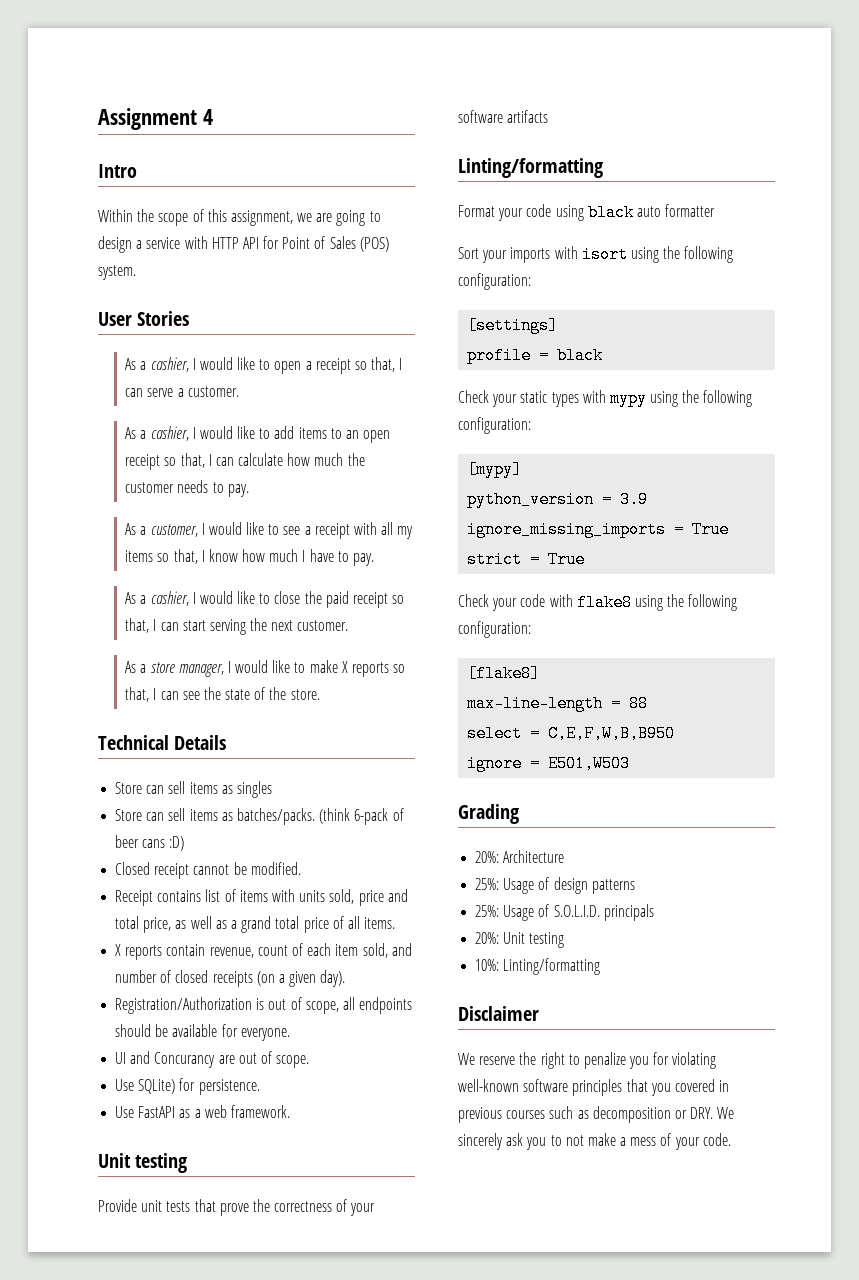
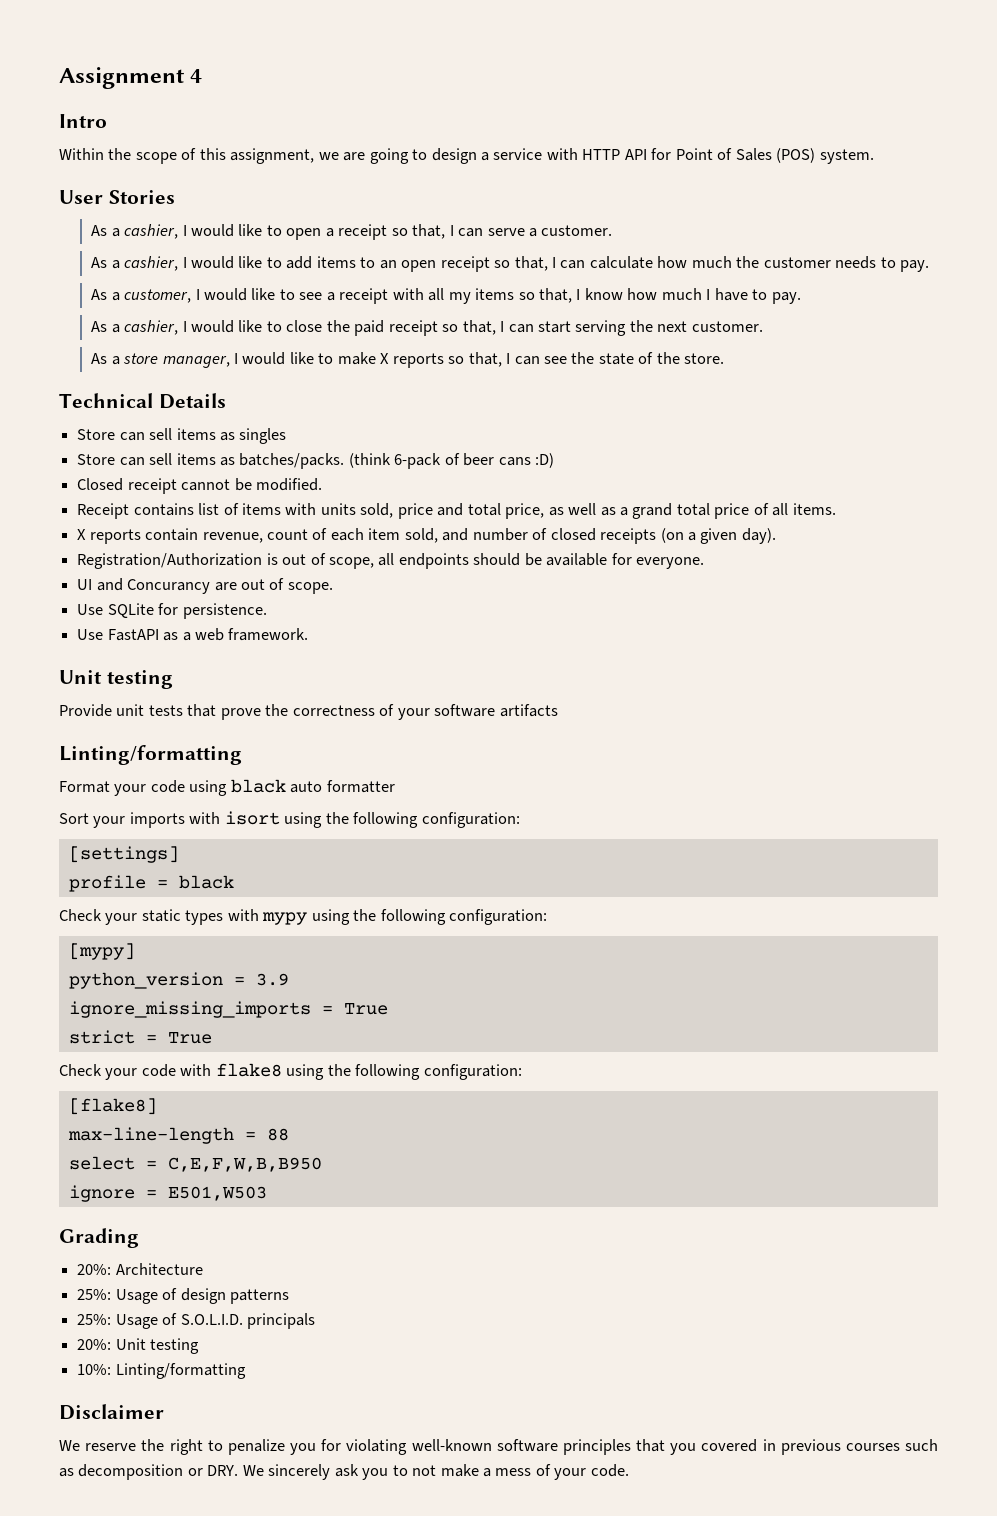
- Use SQLite) for persistence.
+ Use SQLite for persistence.

